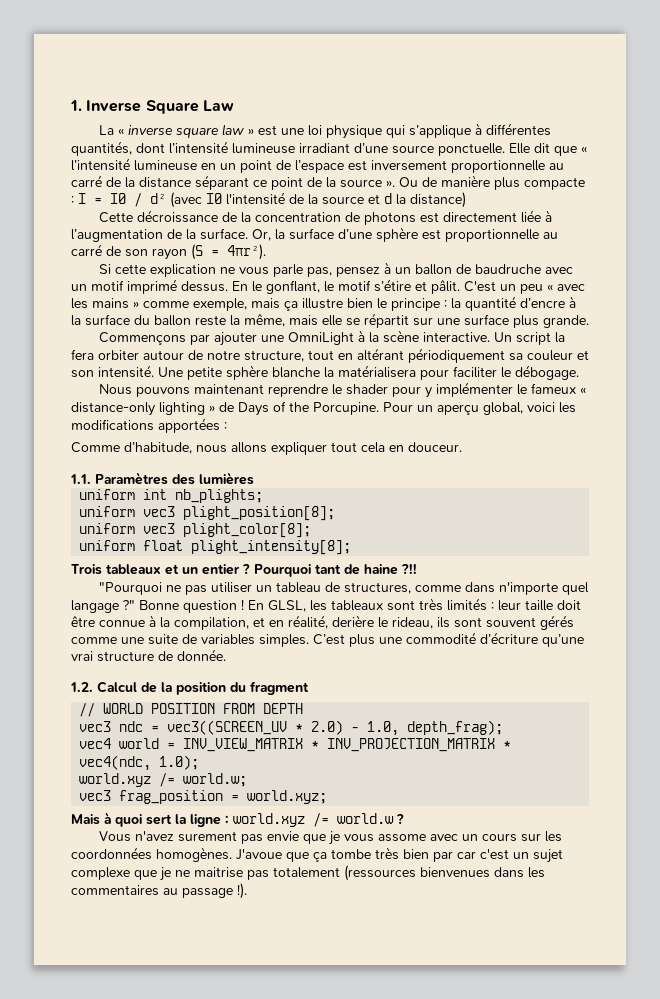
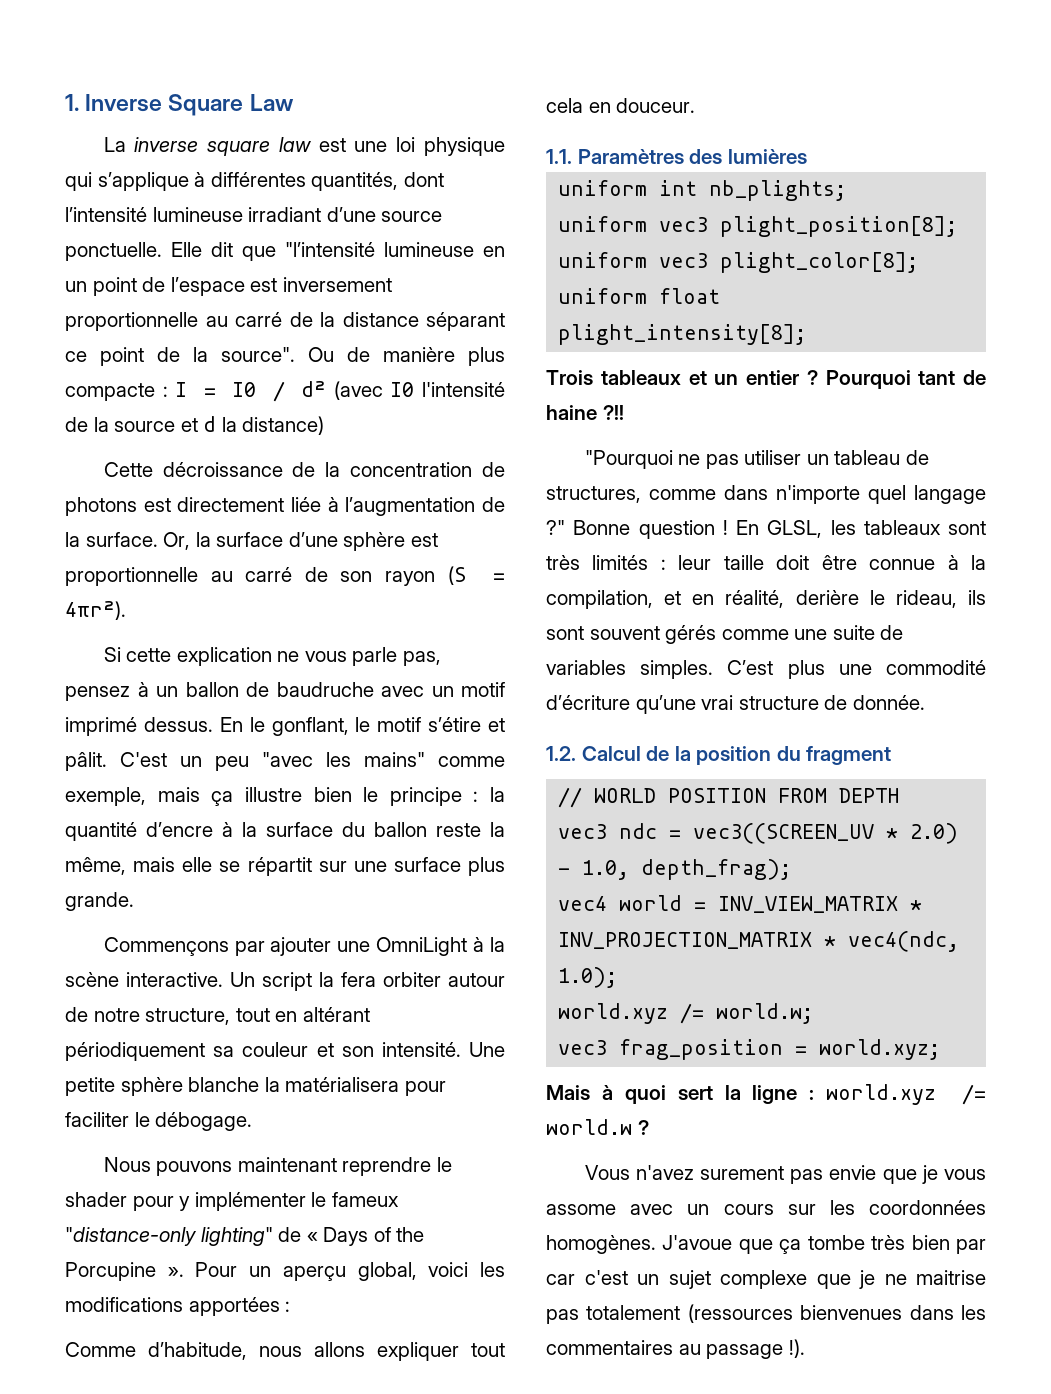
- La « inverse square law » est une loi physique qui s’applique à différentes quantités, dont l’intensité lumineuse irradiant d’une source ponctuelle.
+ La inverse square law est une loi physique qui s’applique à différentes quantités, dont l’intensité lumineuse irradiant d’une source ponctuelle.
- Elle dit que « l’intensité lumineuse en un point de l’espace est inversement proportionnelle au carré de la distance séparant ce point de la source ».
+ Elle dit que "l’intensité lumineuse en un point de l’espace est inversement proportionnelle au carré de la distance séparant ce point de la source".
- C'est un peu « avec les mains » comme exemple, mais ça illustre bien le principe : la quantité d’encre à la surface du ballon reste la même, mais elle se répartit sur une surface plus grande.
+ C'est un peu "avec les mains" comme exemple, mais ça illustre bien le principe : la quantité d’encre à la surface du ballon reste la même, mais elle se répartit sur une surface plus grande.
- Nous pouvons maintenant reprendre le shader pour y implémenter le fameux « distance-only lighting » de Days of the Porcupine.
+ Nous pouvons maintenant reprendre le shader pour y implémenter le fameux "distance-only lighting" de « Days of the Porcupine ».

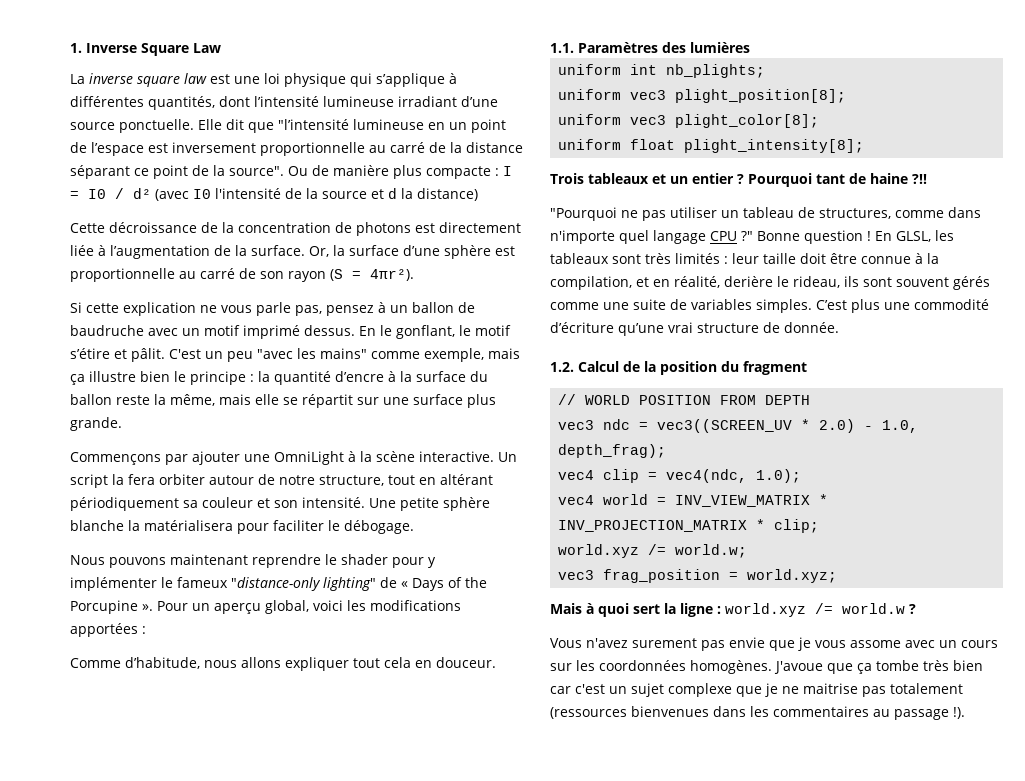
- "Pourquoi ne pas utiliser un tableau de structures, comme dans n'importe quel langage ?"
+ "Pourquoi ne pas utiliser un tableau de structures, comme dans n'importe quel langage CPU ?"
+ vec4 clip = vec4(ndc, 1.0);
- vec4 world = INV_VIEW_MATRIX * INV_PROJECTION_MATRIX * vec4(ndc, 1.0);
+ vec4 world = INV_VIEW_MATRIX * INV_PROJECTION_MATRIX * clip;
- J'avoue que ça tombe très bien par car c'est un sujet complexe que je ne maitrise pas totalement (ressources bienvenues dans les commentaires au passage !).
+ J'avoue que ça tombe très bien car c'est un sujet complexe que je ne maitrise pas totalement (ressources bienvenues dans les commentaires au passage !).

